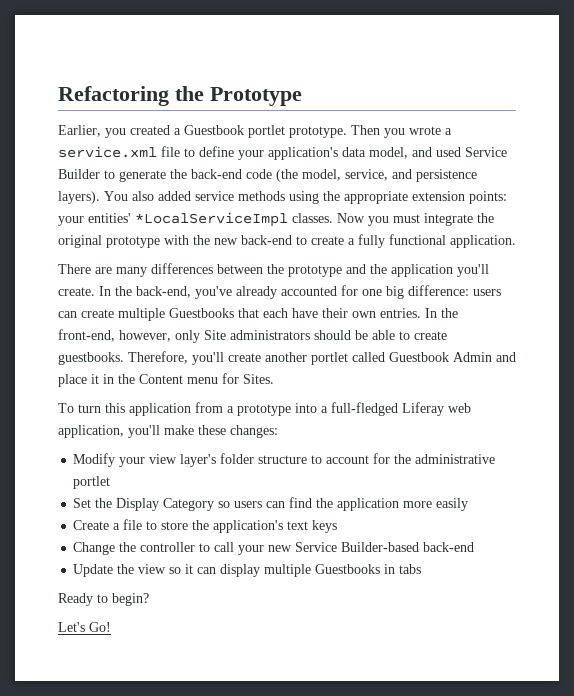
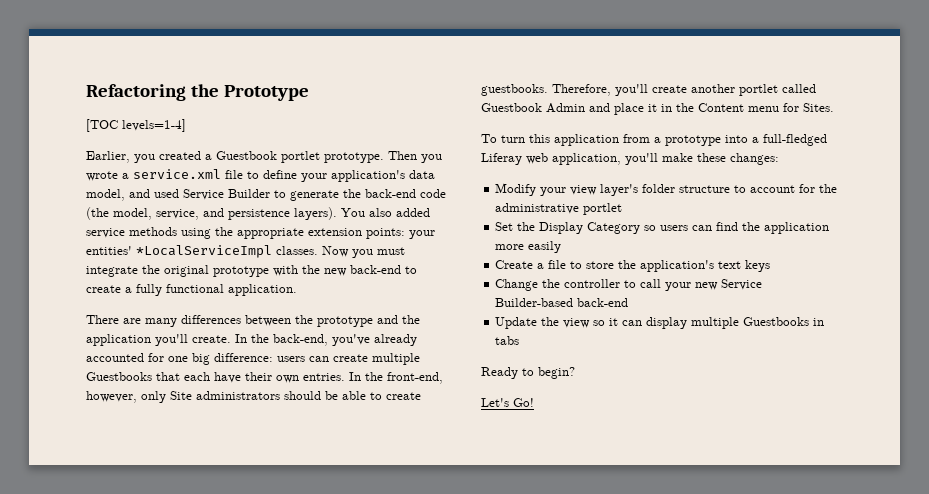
+ [TOC levels=1-4]

